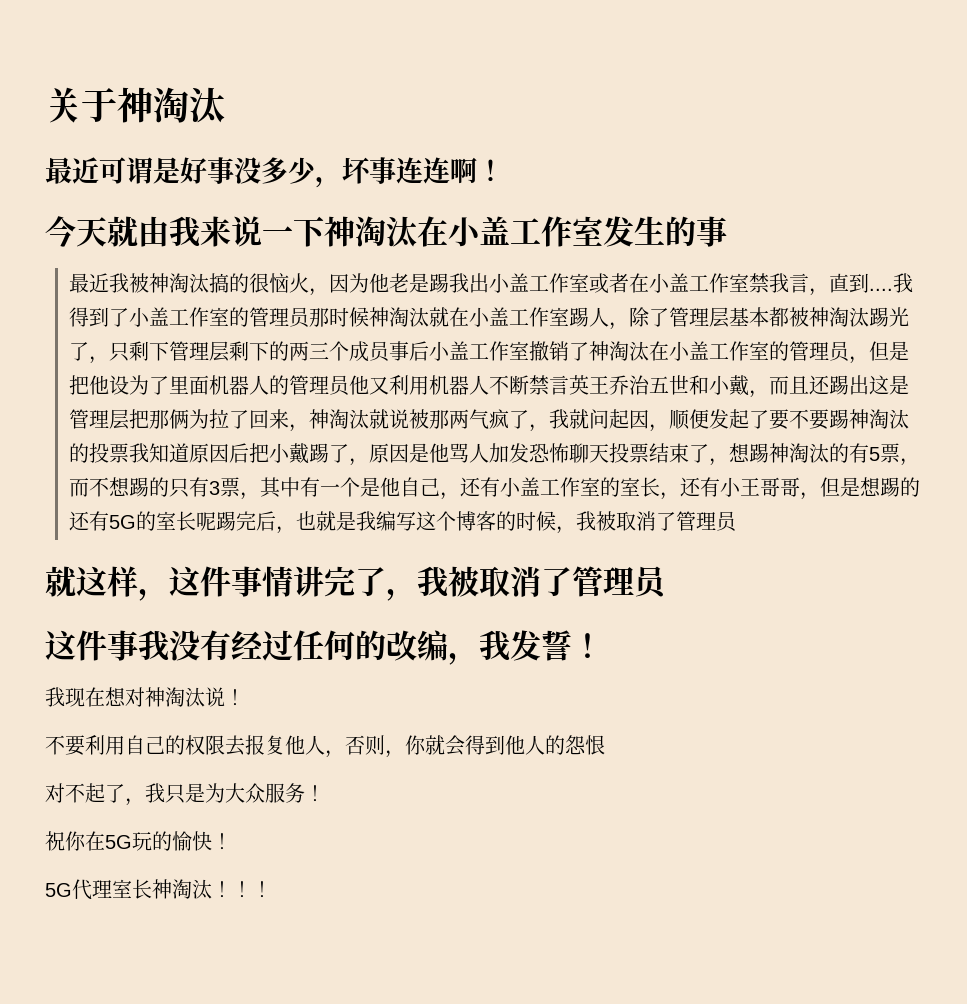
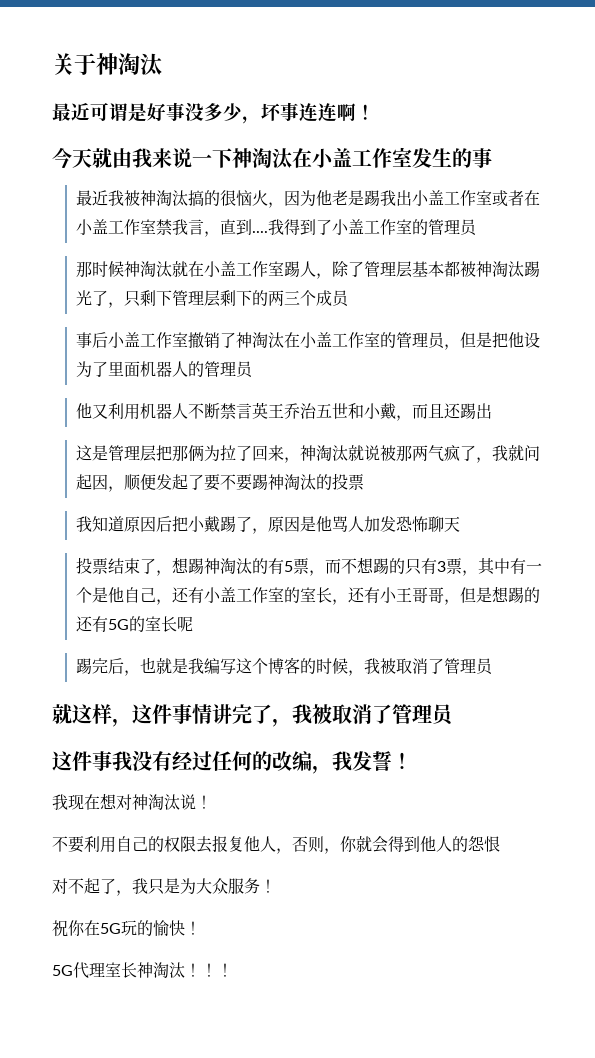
- 我得到了小盖工作室的管理员那时候神淘汰就在小盖工作室踢人，除了管理层基本都被神淘汰踢光了，只剩下管理层剩下的两三个成员事后小盖工作室撤销了神淘汰在小盖工作室的管理员，但是把他设为了里面机器人的管理员他又利用机器人不断禁言英王乔治五世和小戴，而且还踢出这是管理层把那俩为拉了回来，神淘汰就说被那两气疯了，我就问起因，顺便发起了要不要踢神淘汰的投票我知道原因后把小戴踢了，原因是他骂人加发恐怖聊天投票结束了，想踢神淘汰的有5票，而不想踢的只有3票，其中有一个是他自己，还有小盖工作室的室长，还有小王哥哥，但是想踢的还有5G的室长呢踢完后，也就是我编写这个博客的时候，我被取消了管理员
+ 我得到了小盖工作室的管理员
+ 那时候神淘汰就在小盖工作室踢人，除了管理层基本都被神淘汰踢光了，只剩下管理层剩下的两三个成员
+ 事后小盖工作室撤销了神淘汰在小盖工作室的管理员，但是把他设为了里面机器人的管理员
+ 他又利用机器人不断禁言英王乔治五世和小戴，而且还踢出
+ 这是管理层把那俩为拉了回来，神淘汰就说被那两气疯了，我就问起因，顺便发起了要不要踢神淘汰的投票
+ 我知道原因后把小戴踢了，原因是他骂人加发恐怖聊天
+ 投票结束了，想踢神淘汰的有5票，而不想踢的只有3票，其中有一个是他自己，还有小盖工作室的室长，还有小王哥哥，但是想踢的还有5G的室长呢
+ 踢完后，也就是我编写这个博客的时候，我被取消了管理员

